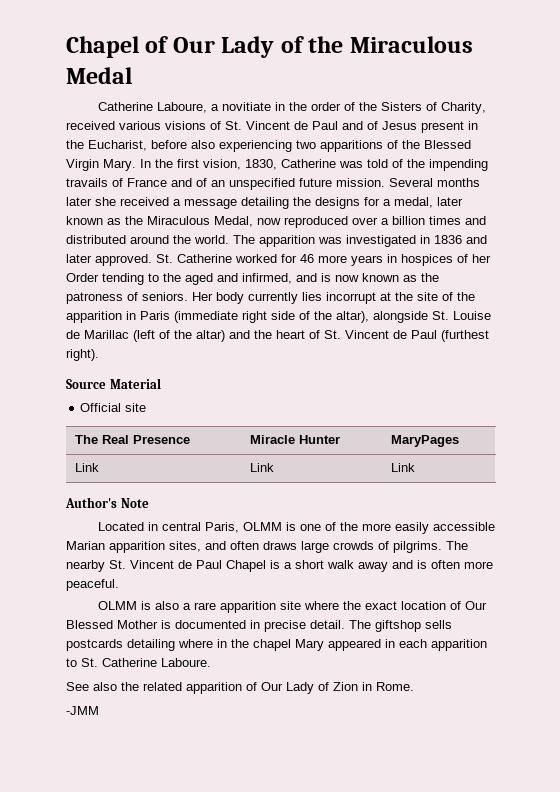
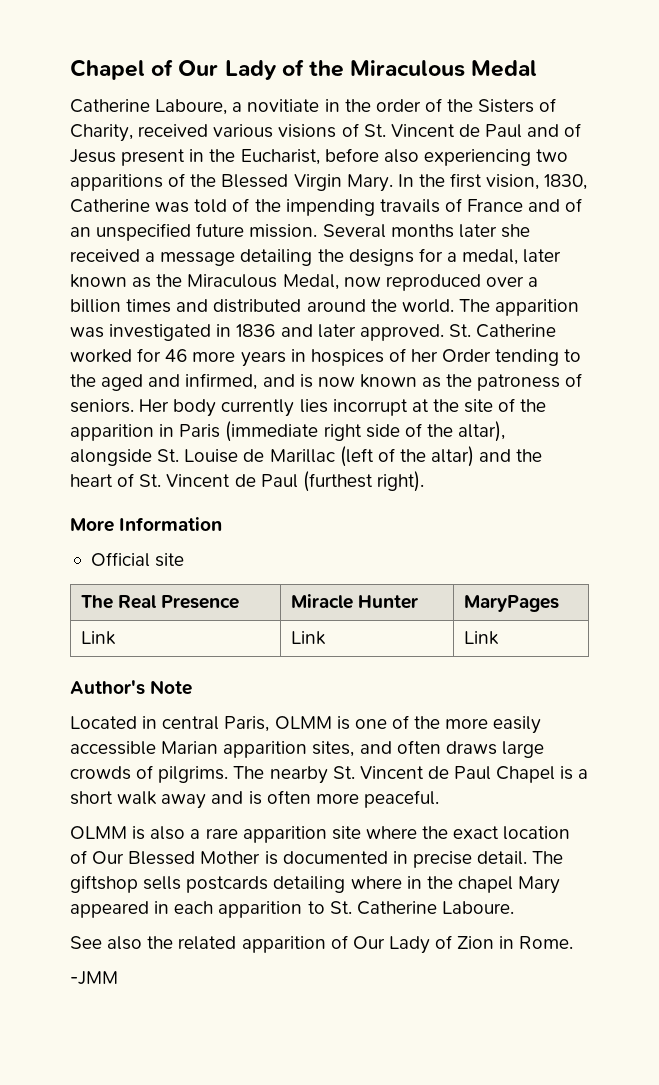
- Source Material
+ More Information

